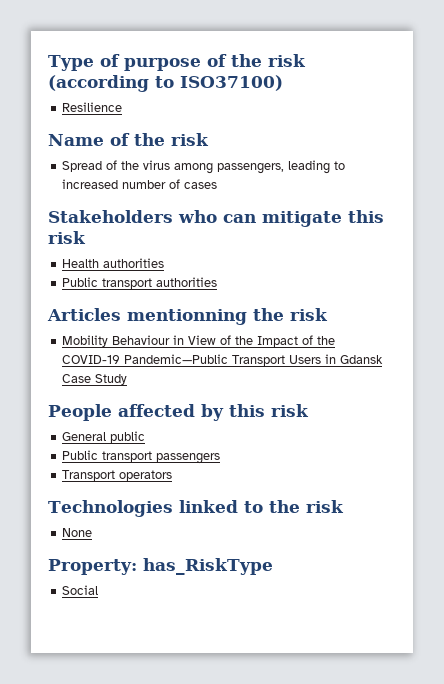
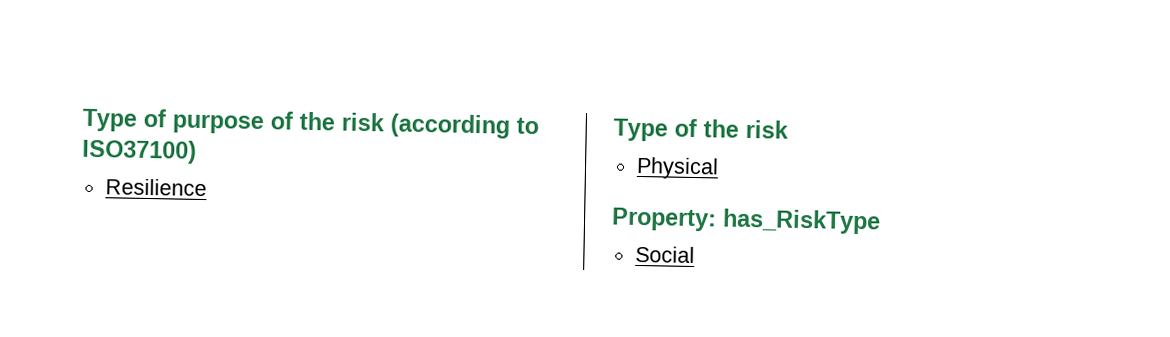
- Name of the risk
+ Type of the risk
- Spread of the virus among passengers, leading to increased number of cases
- Stakeholders who can mitigate this risk
- Health authorities
- Public transport authorities
- Articles mentionning the risk
- Mobility Behaviour in View of the Impact of the COVID-19 Pandemic—Public Transport Users in Gdansk Case Study
- People affected by this risk
- General public
- Public transport passengers
- Transport operators
- Technologies linked to the risk
- None
+ Physical

